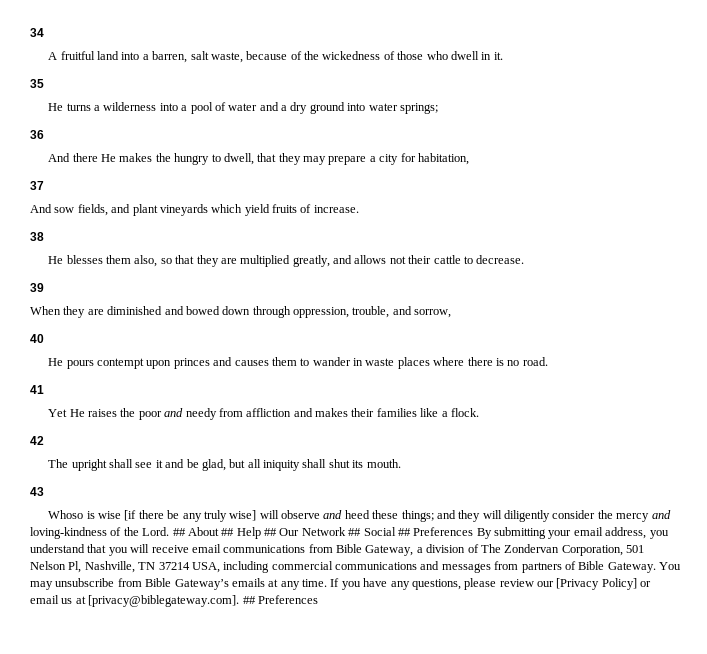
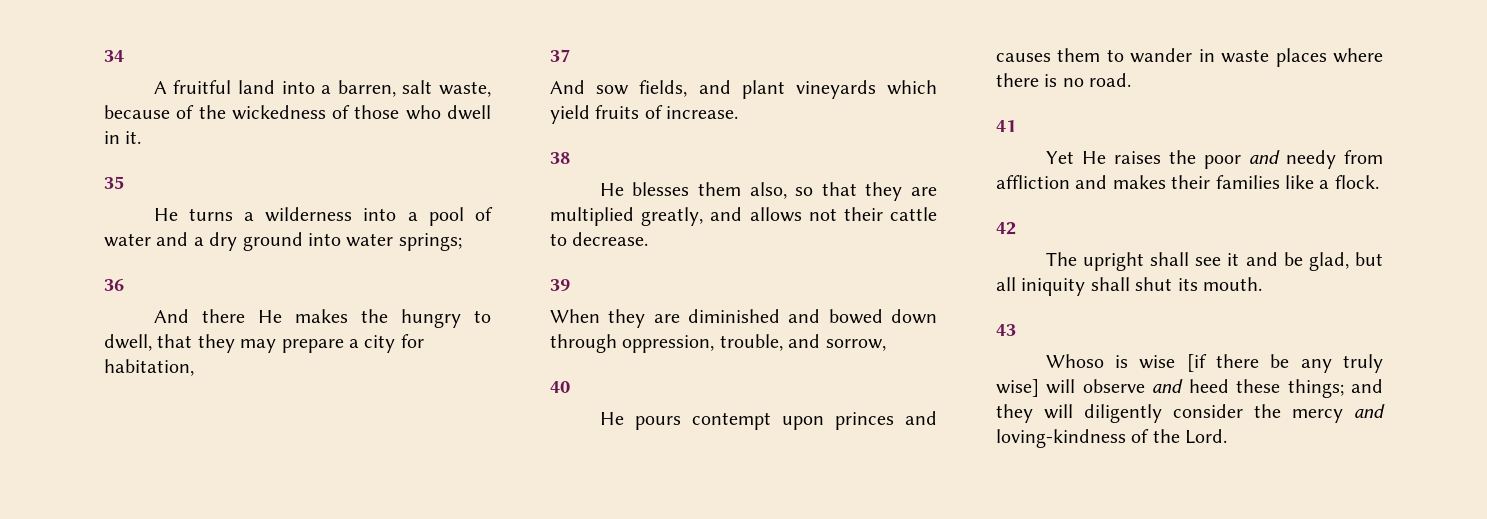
- ## About ## Help ## Our Network ## Social ## Preferences By submitting your email address, you understand that you will receive email communications from Bible Gateway, a division of The Zondervan Corporation, 501 Nelson Pl, Nashville, TN 37214 USA, including commercial communications and messages from partners of Bible Gateway. You may unsubscribe from Bible Gateway’s emails at any time. If you have any questions, please review our [Privacy Policy] or email us at [privacy@biblegateway.com]. ## Preferences

